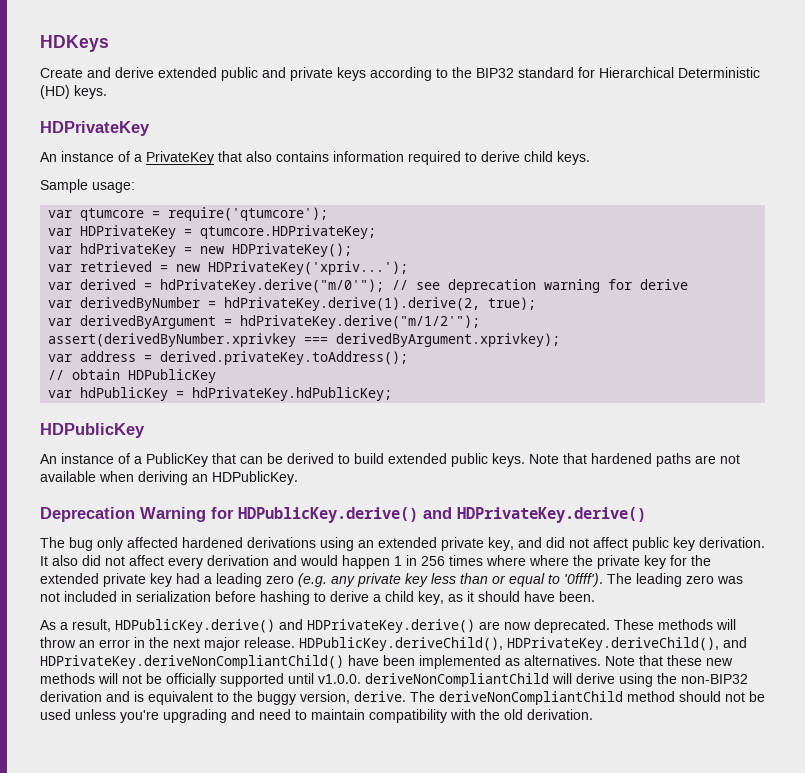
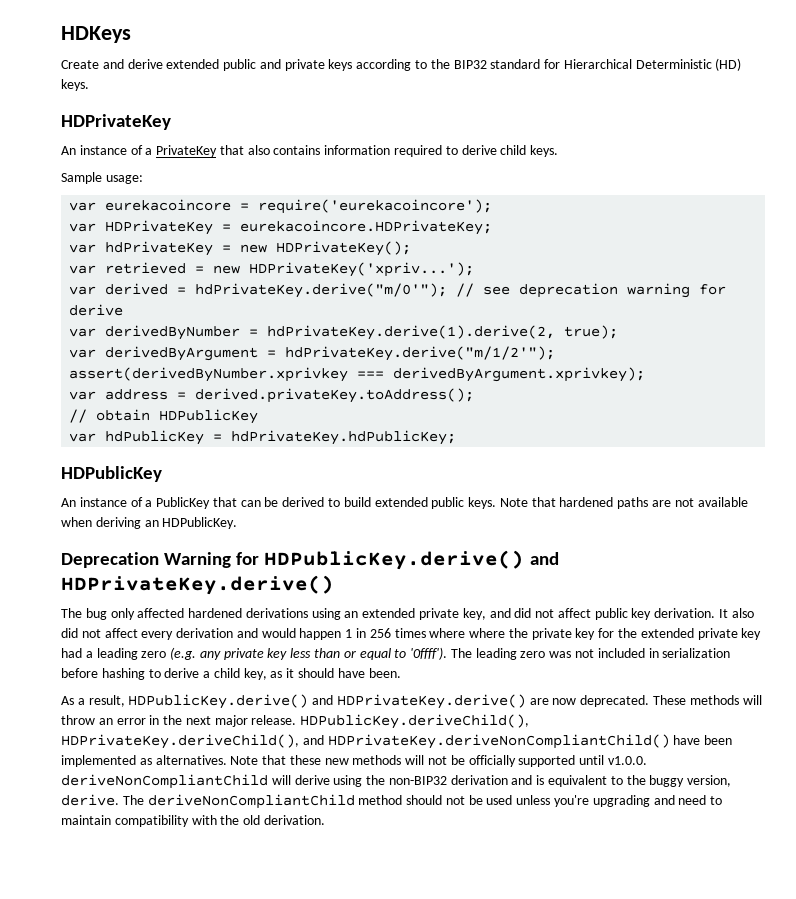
- var qtumcore = require('qtumcore');
+ var eurekacoincore = require('eurekacoincore');
- var HDPrivateKey = qtumcore.HDPrivateKey;
+ var HDPrivateKey = eurekacoincore.HDPrivateKey;

